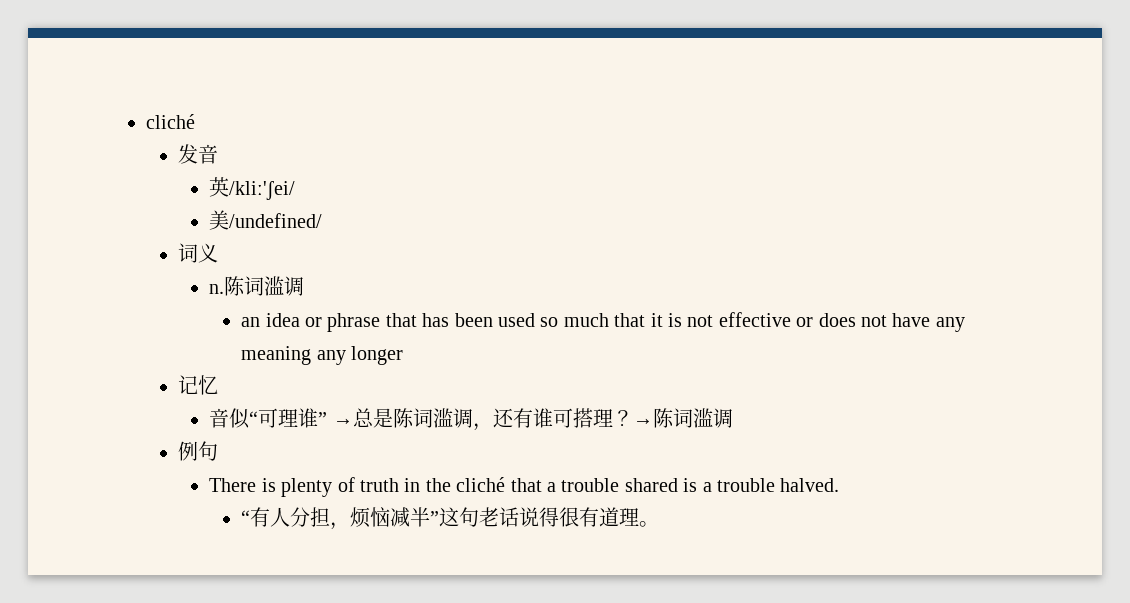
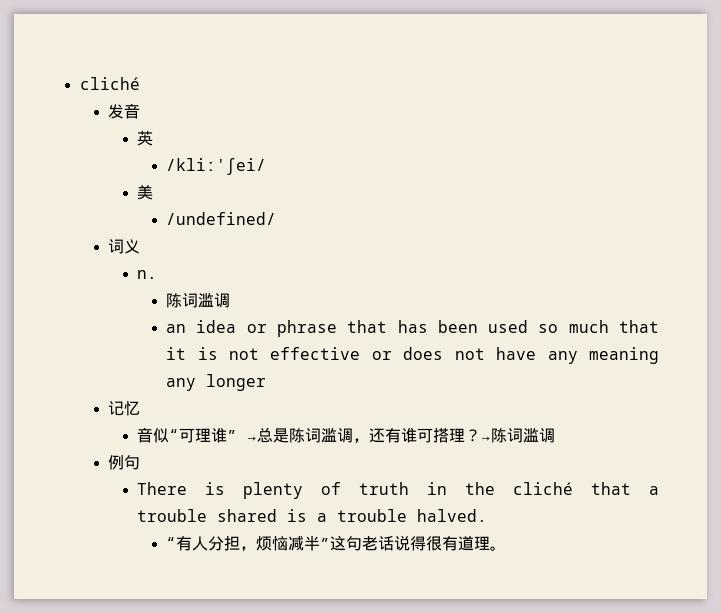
- 英/kliː'ʃei/
+ 英
+ /kliː'ʃei/
- 美/undefined/
+ 美
+ /undefined/
- n.陈词滥调
+ n.
+ 陈词滥调

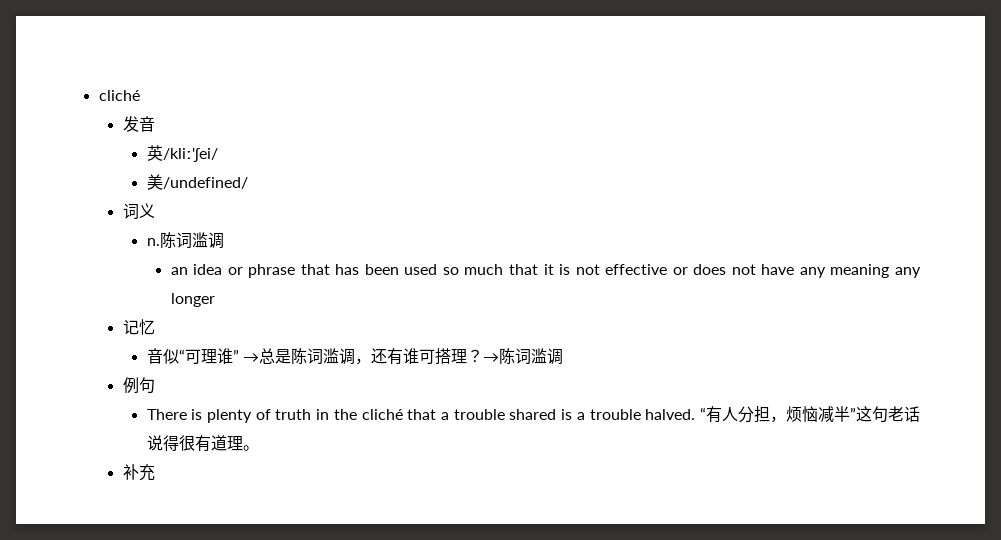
- 英
- /kliː'ʃei/
+ 英/kliː'ʃei/
- 美
- /undefined/
+ 美/undefined/
- n.
- 陈词滥调
+ n.陈词滥调
- There is plenty of truth in the cliché that a trouble shared is a trouble halved.
- “有人分担，烦恼减半”这句老话说得很有道理。
+ There is plenty of truth in the cliché that a trouble shared is a trouble halved. “有人分担，烦恼减半”这句老话说得很有道理。
+ 补充

